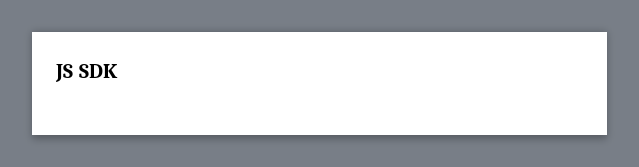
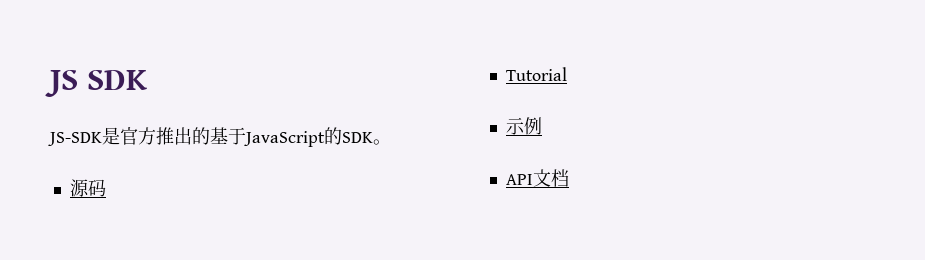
+ JS-SDK是官方推出的基于JavaScript的SDK。
+ 源码
+ Tutorial
+ 示例
+ API文档

